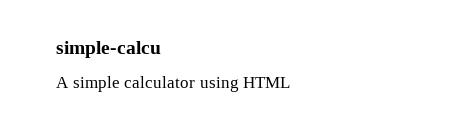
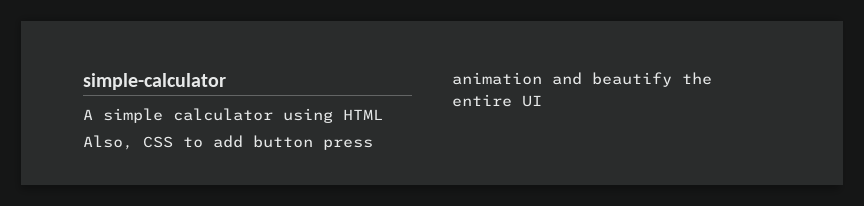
- simple-calcu
+ simple-calculator
+ Also, CSS to add button press animation and beautify the entire UI

